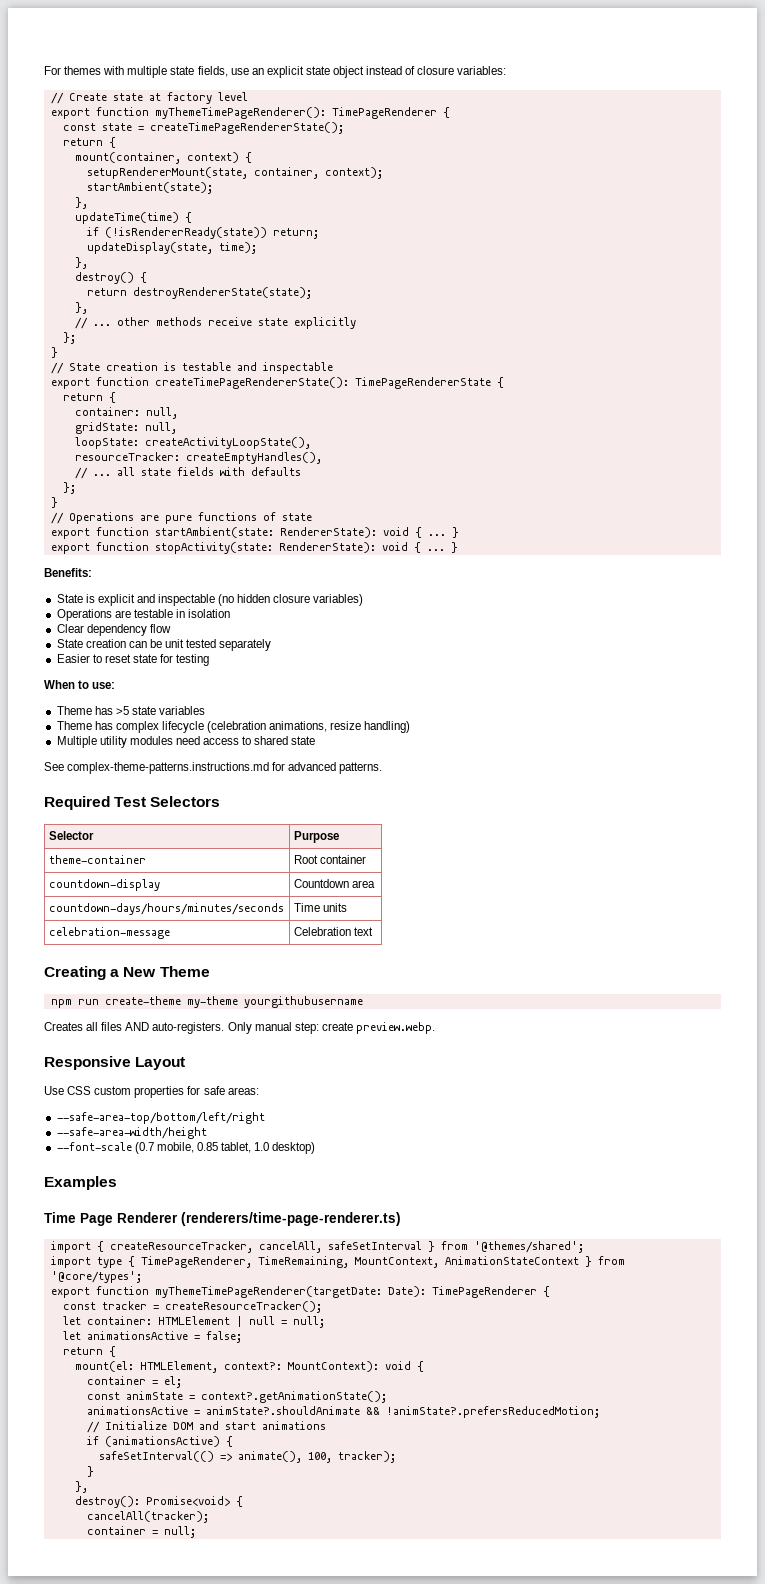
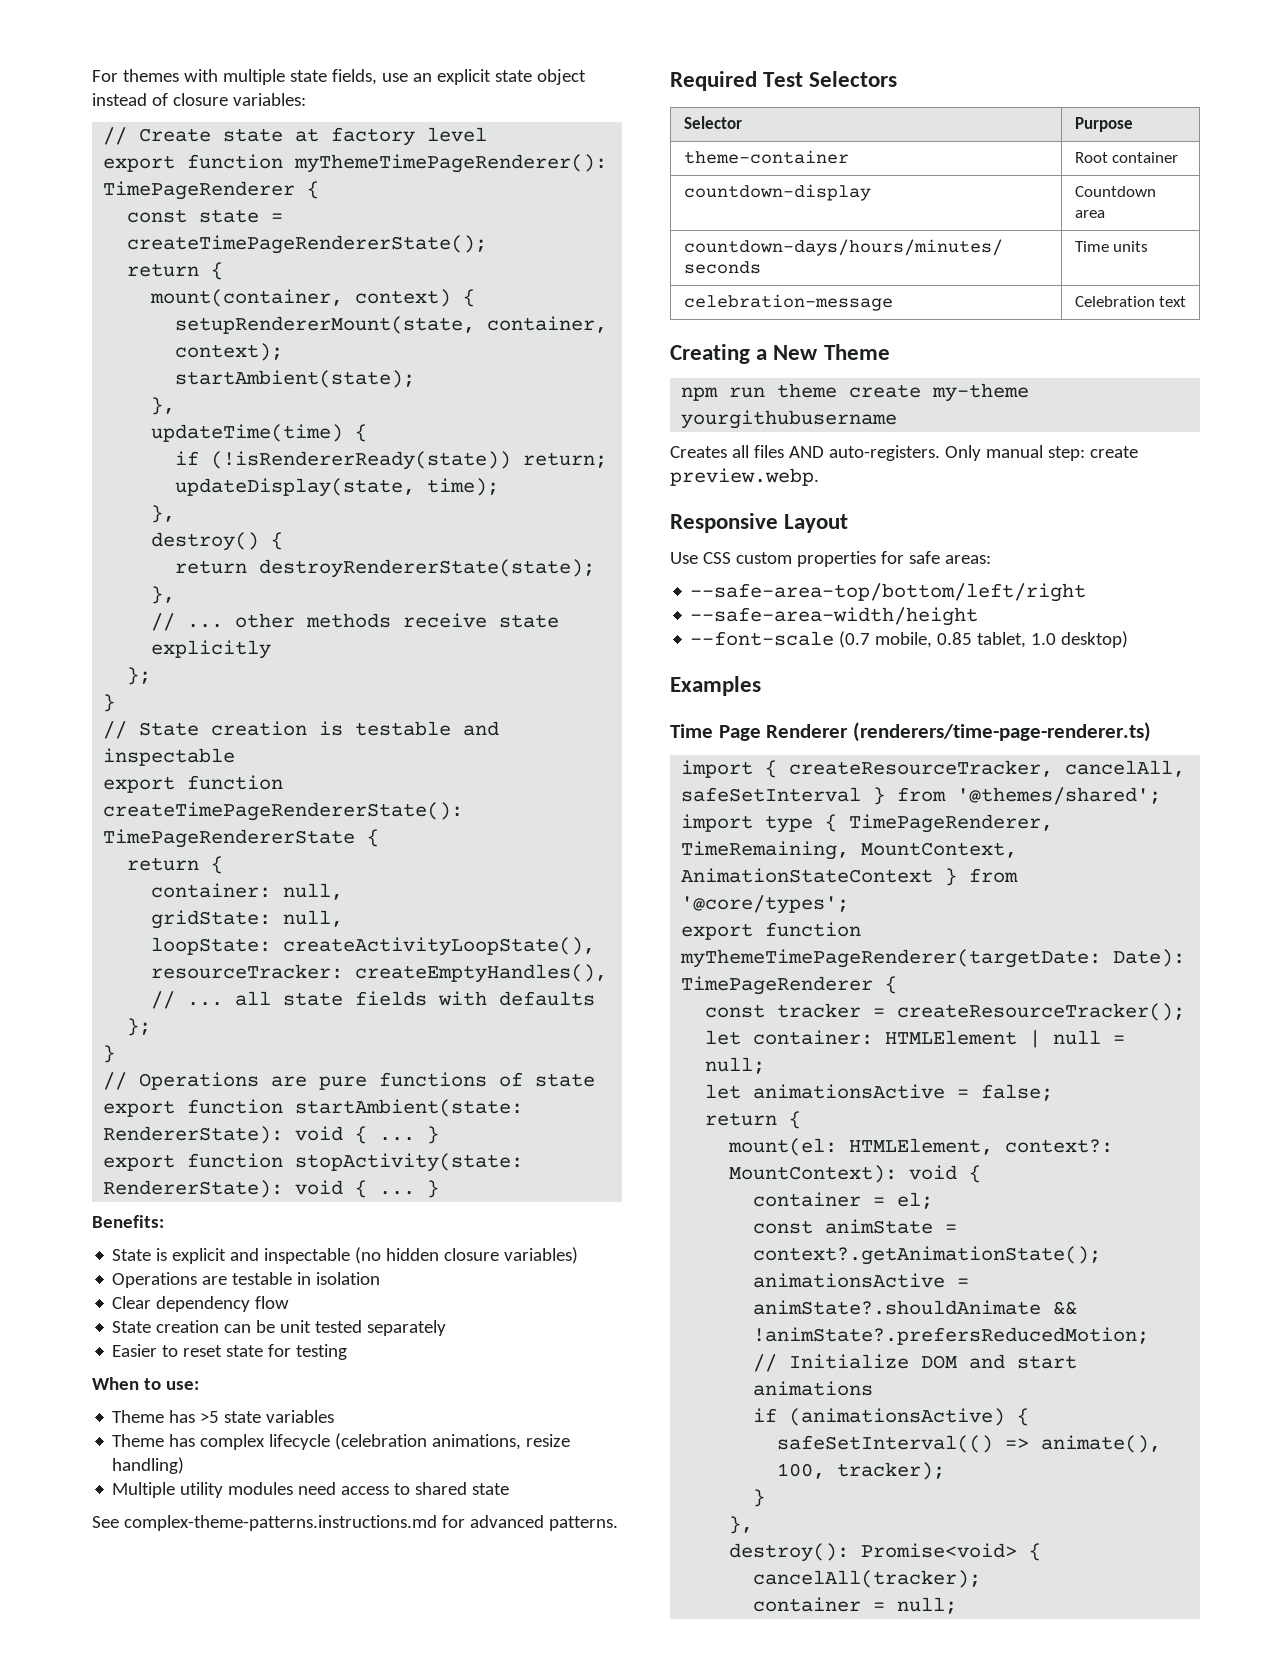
- npm run create-theme my-theme yourgithubusername
+ npm run theme create my-theme yourgithubusername

